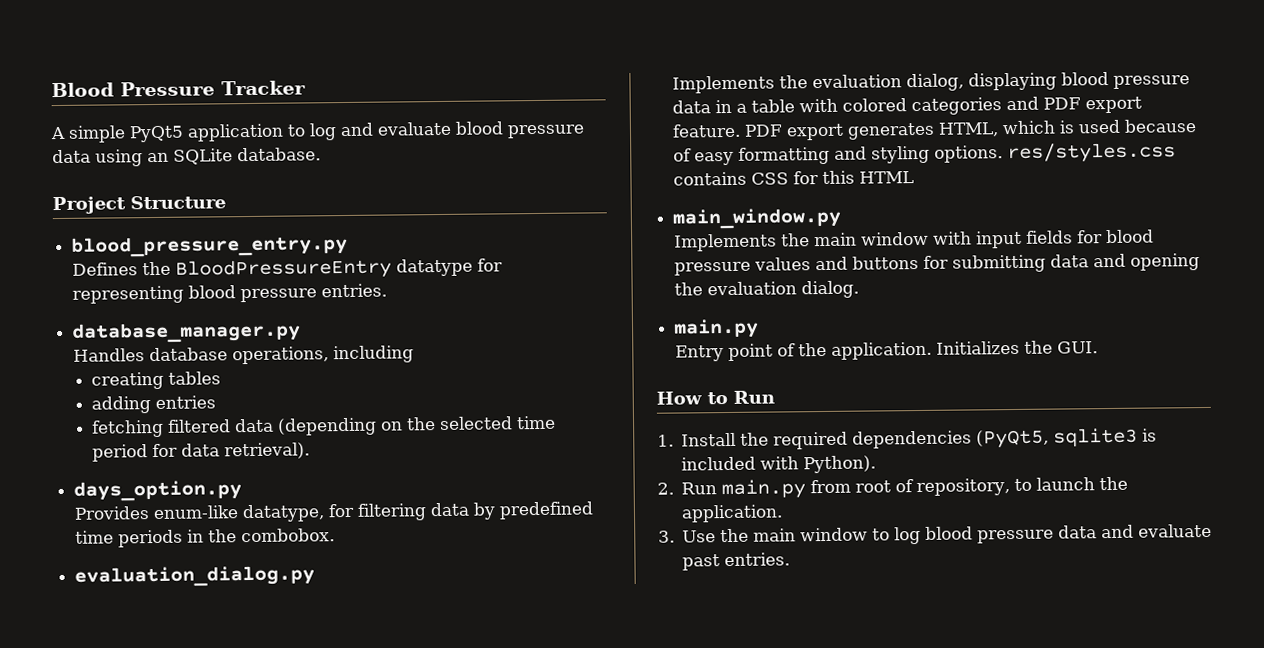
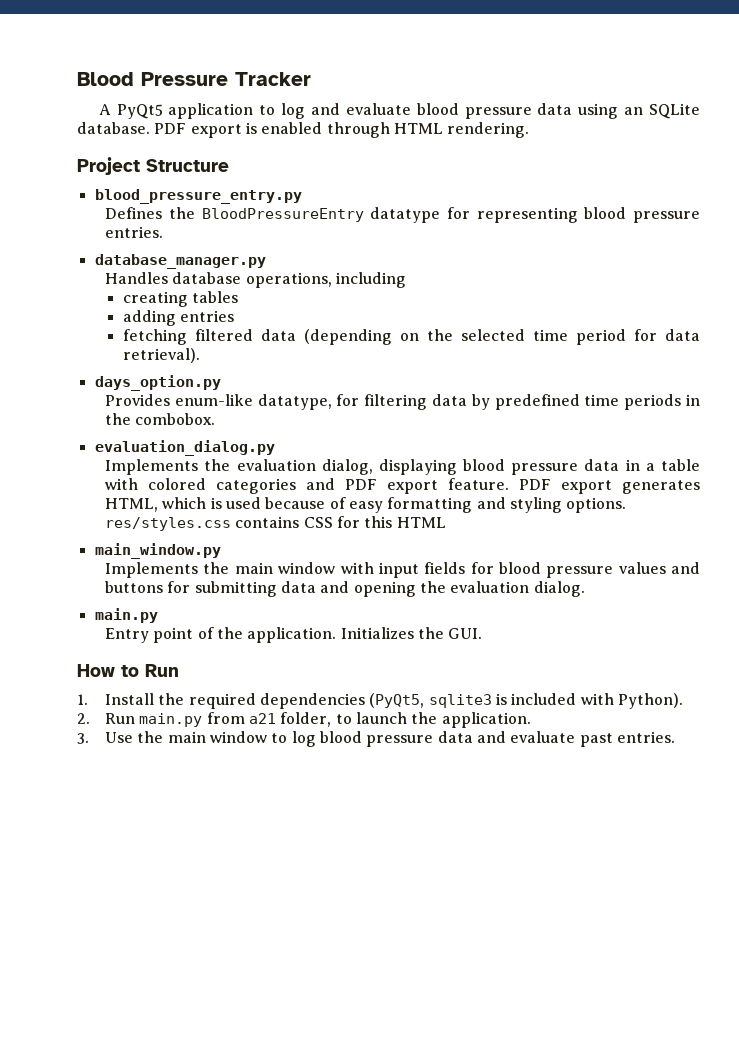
- A simple PyQt5 application to log and evaluate blood pressure data using an SQLite database.
+ A PyQt5 application to log and evaluate blood pressure data using an SQLite database. PDF export is enabled through HTML rendering.
- 2. Run main.py from root of repository, to launch the application.
+ 2. Run main.py from a21 folder, to launch the application.

